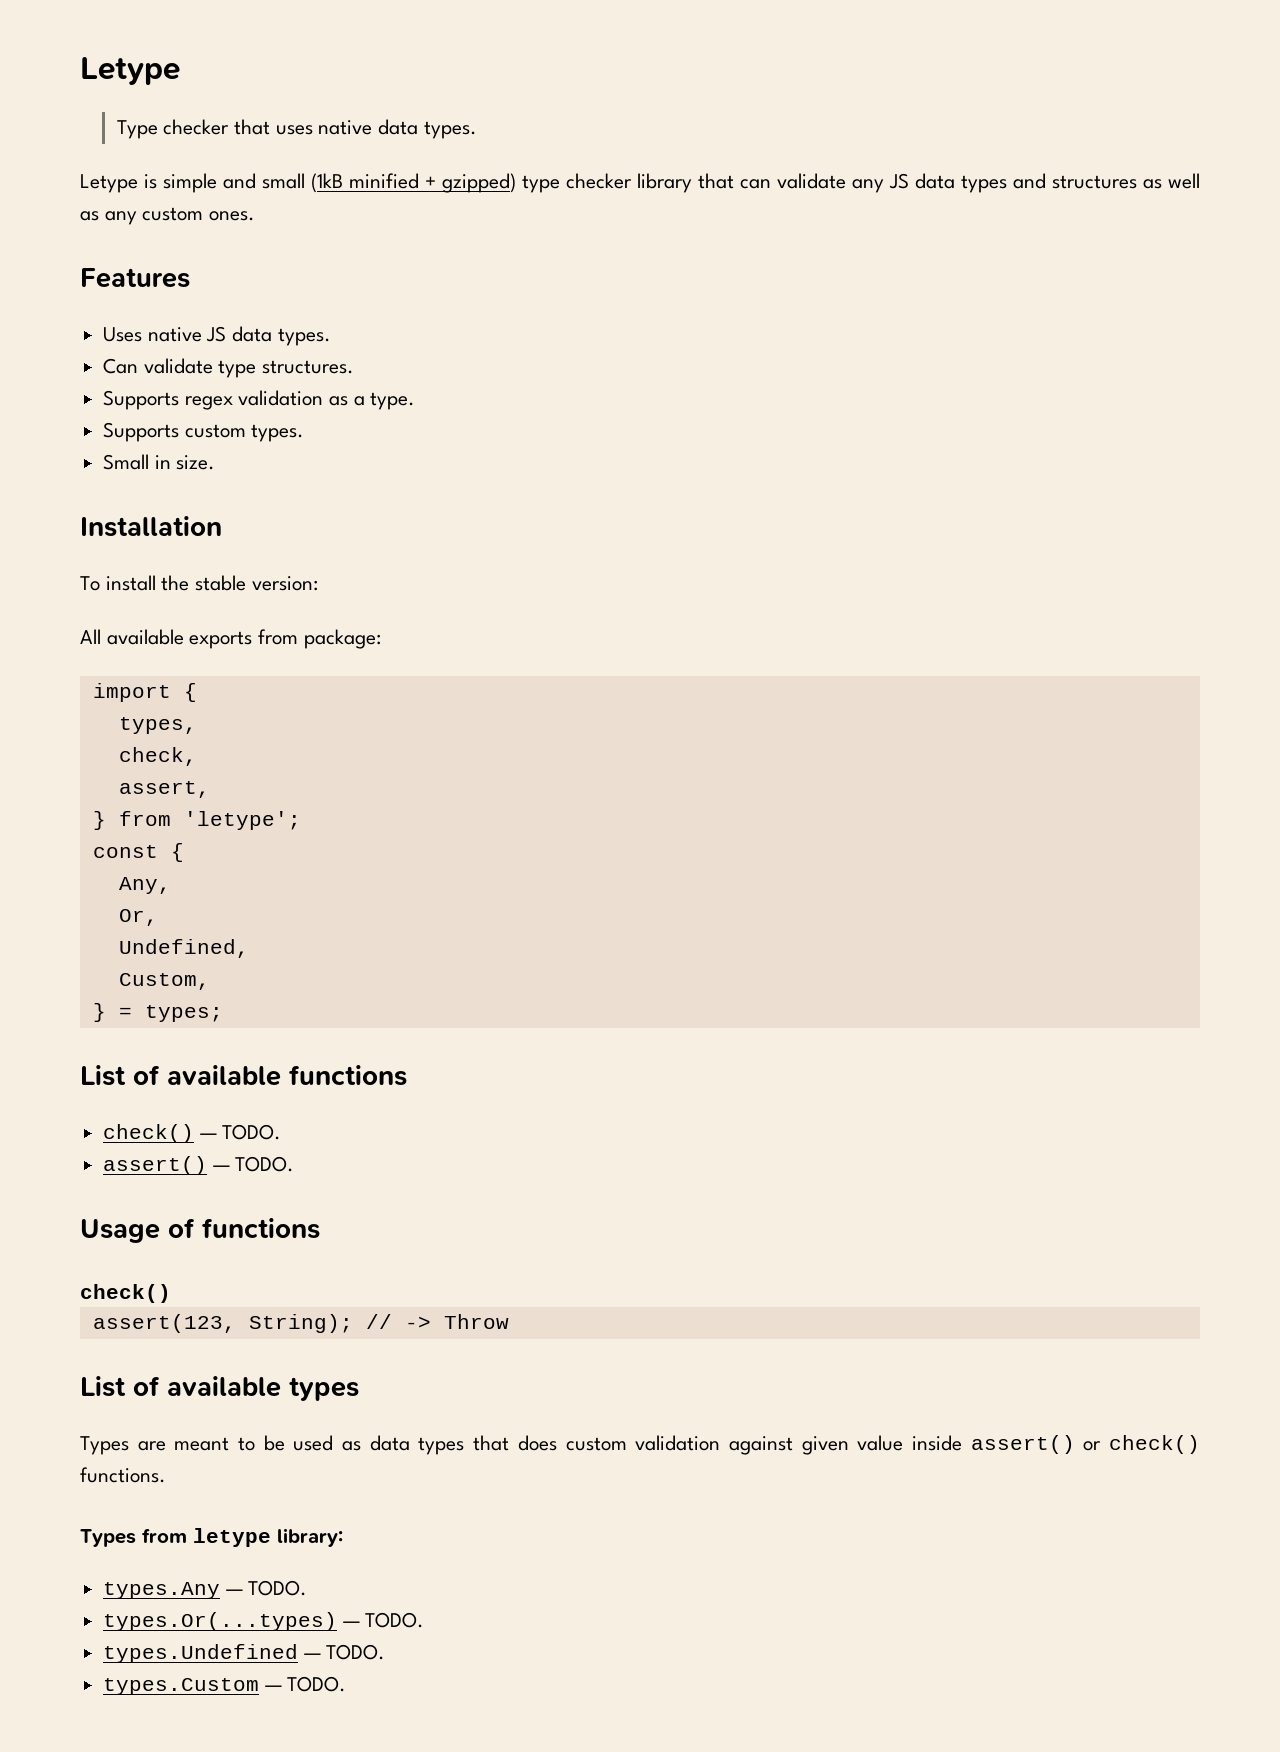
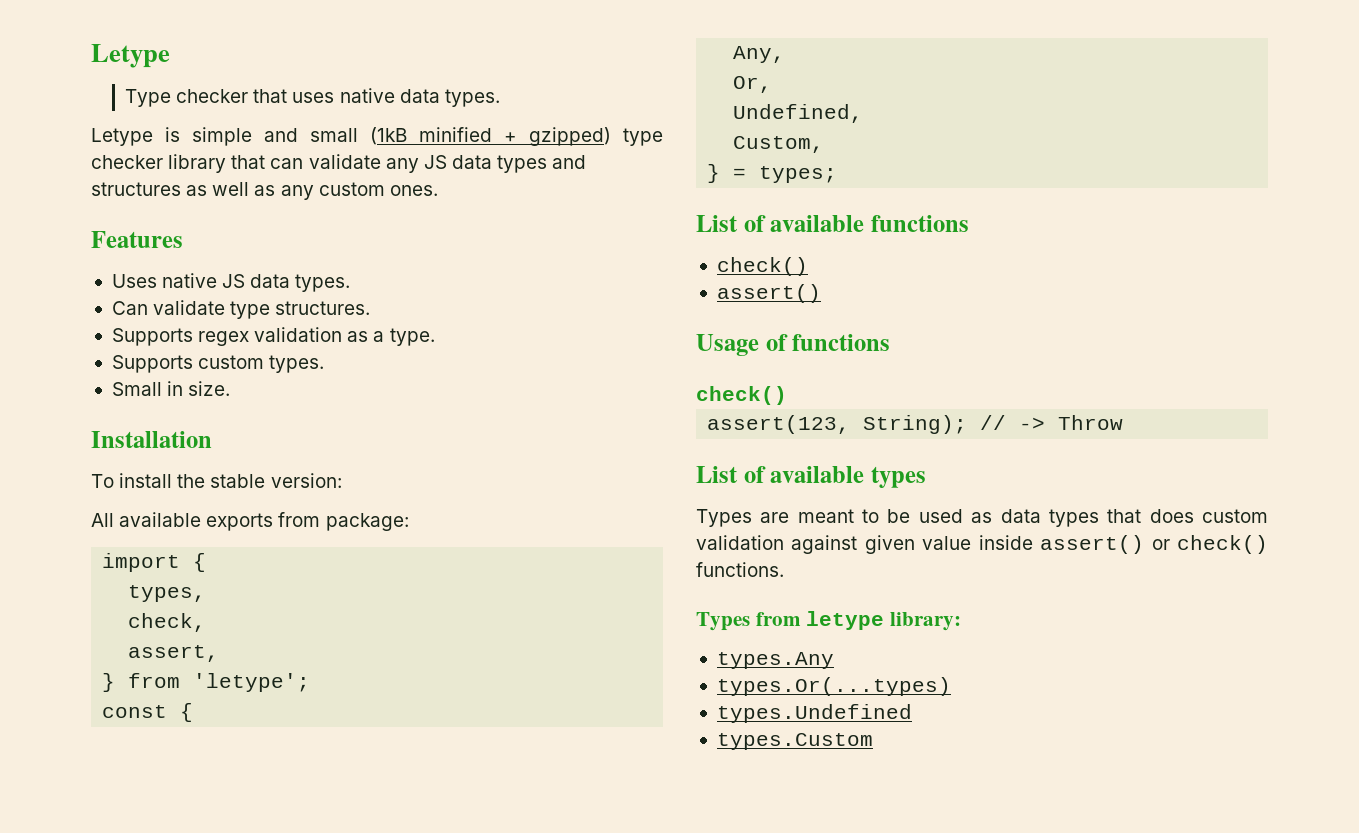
  List of available functions
- check() — TODO.
- assert() — TODO.
+ check()
+ assert()
- types.Any — TODO.
+ types.Any
- types.Or(...types) — TODO.
+ types.Or(...types)
- types.Undefined — TODO.
+ types.Undefined
- types.Custom — TODO.
+ types.Custom

